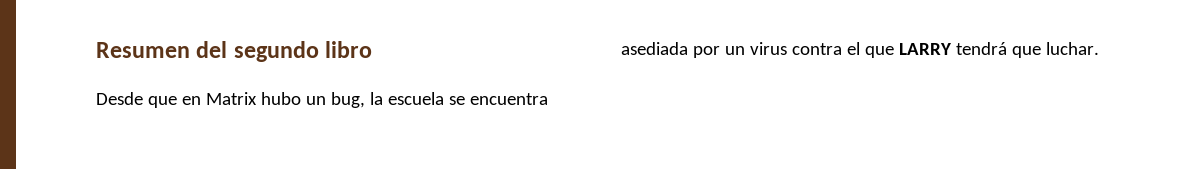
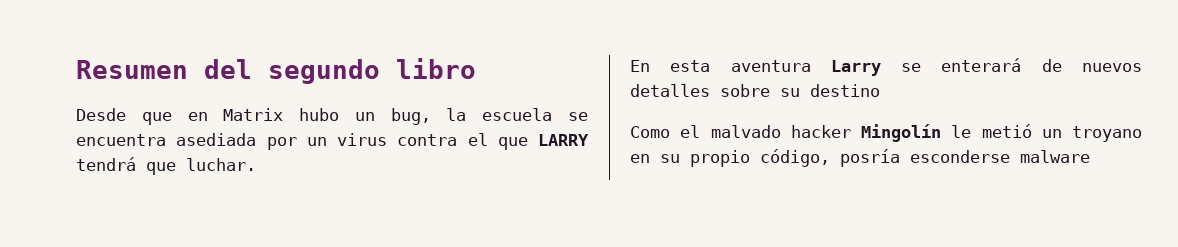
+ En esta aventura Larry se enterará de nuevos detalles sobre su destino
+ Como el malvado hacker Mingolín le metió un troyano en su propio código, posría esconderse malware

